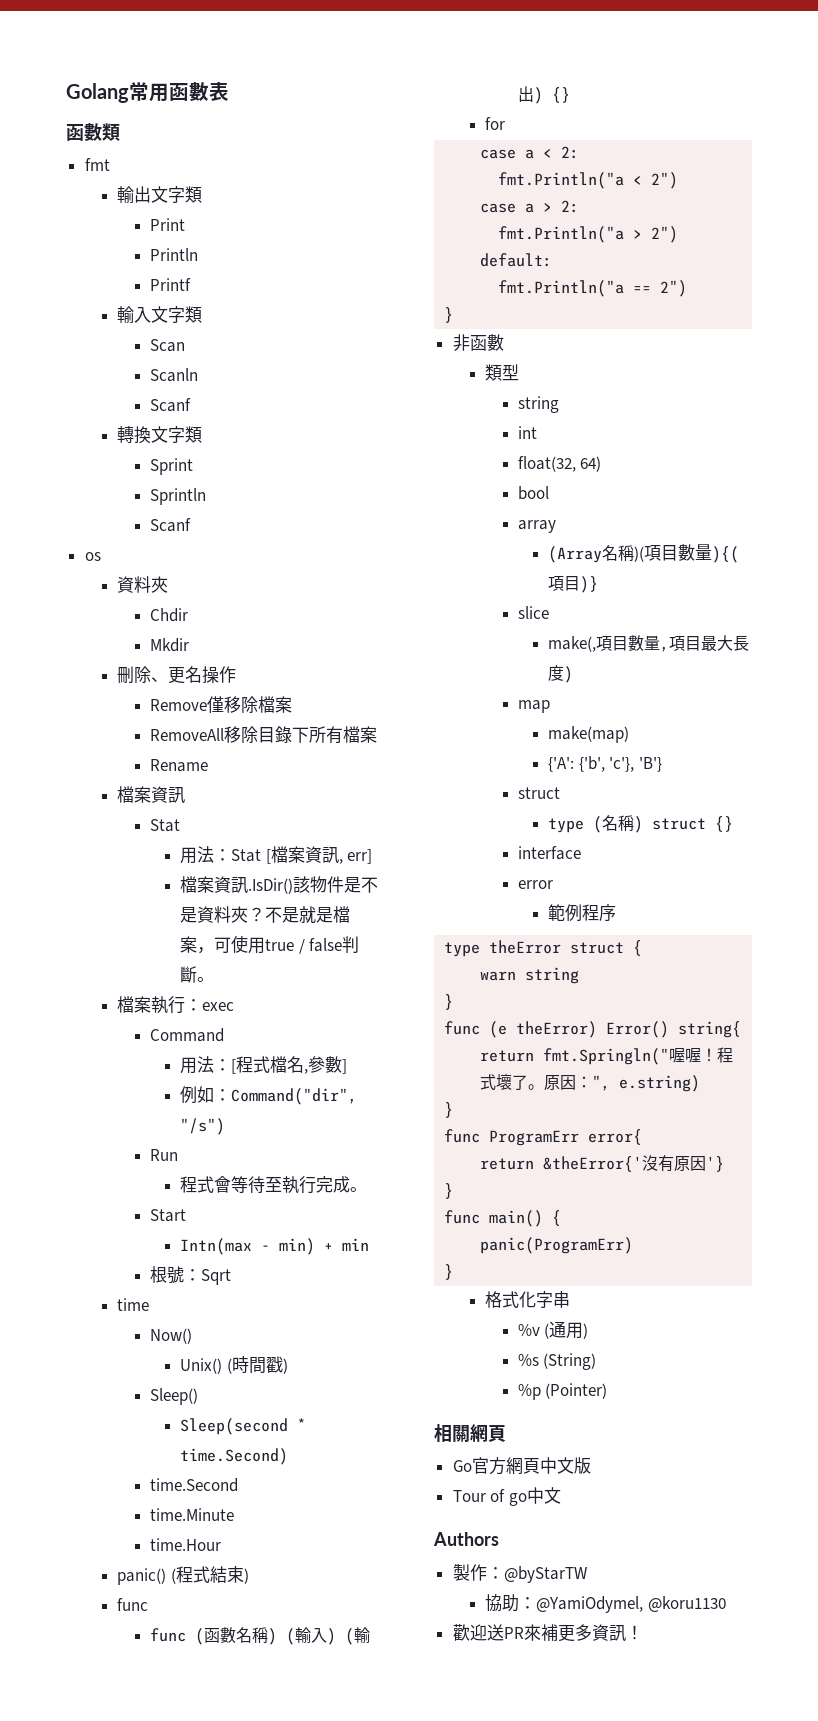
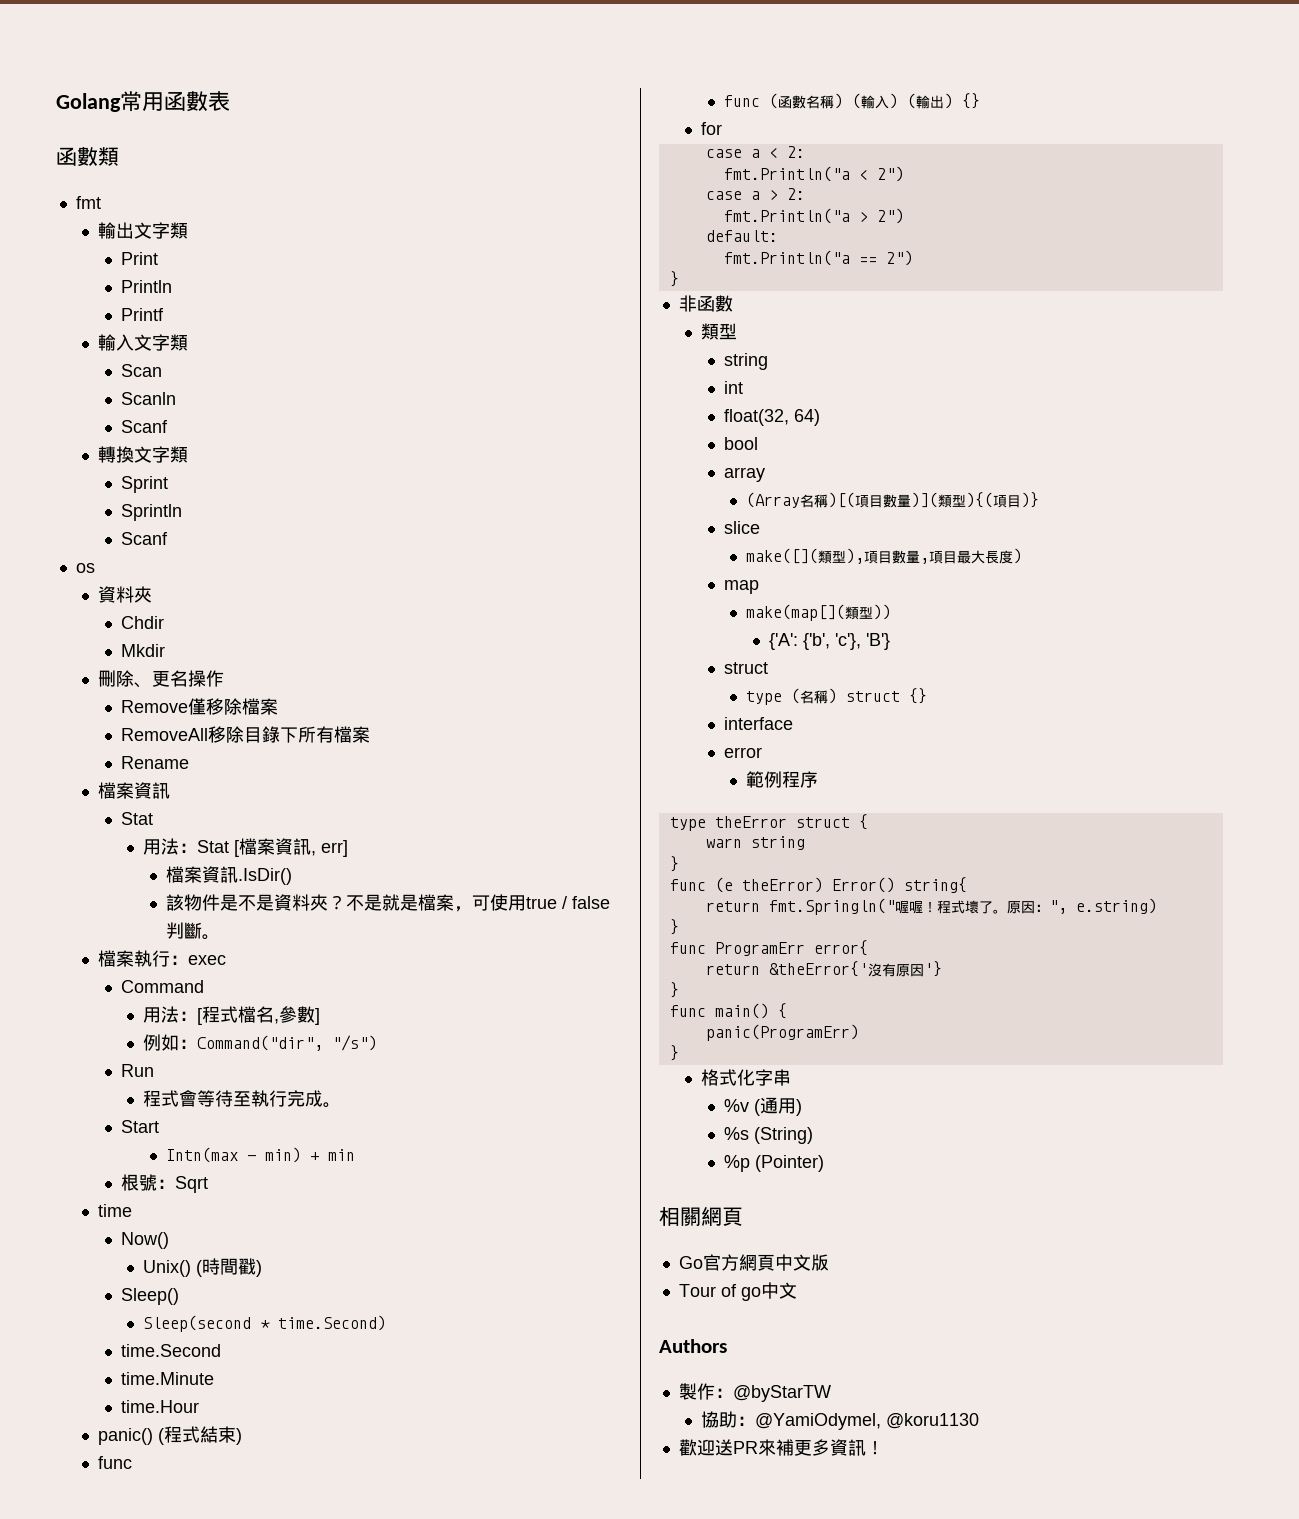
- 檔案資訊.IsDir()該物件是不是資料夾？
+ 檔案資訊.IsDir()
+ 該物件是不是資料夾？
- (Array名稱)(項目數量){(項目)}
+ (Array名稱)[(項目數量)](類型){(項目)}
- make(,項目數量,項目最大長度)
+ make([](類型),項目數量,項目最大長度)
- make(map)
+ make(map[](類型))

